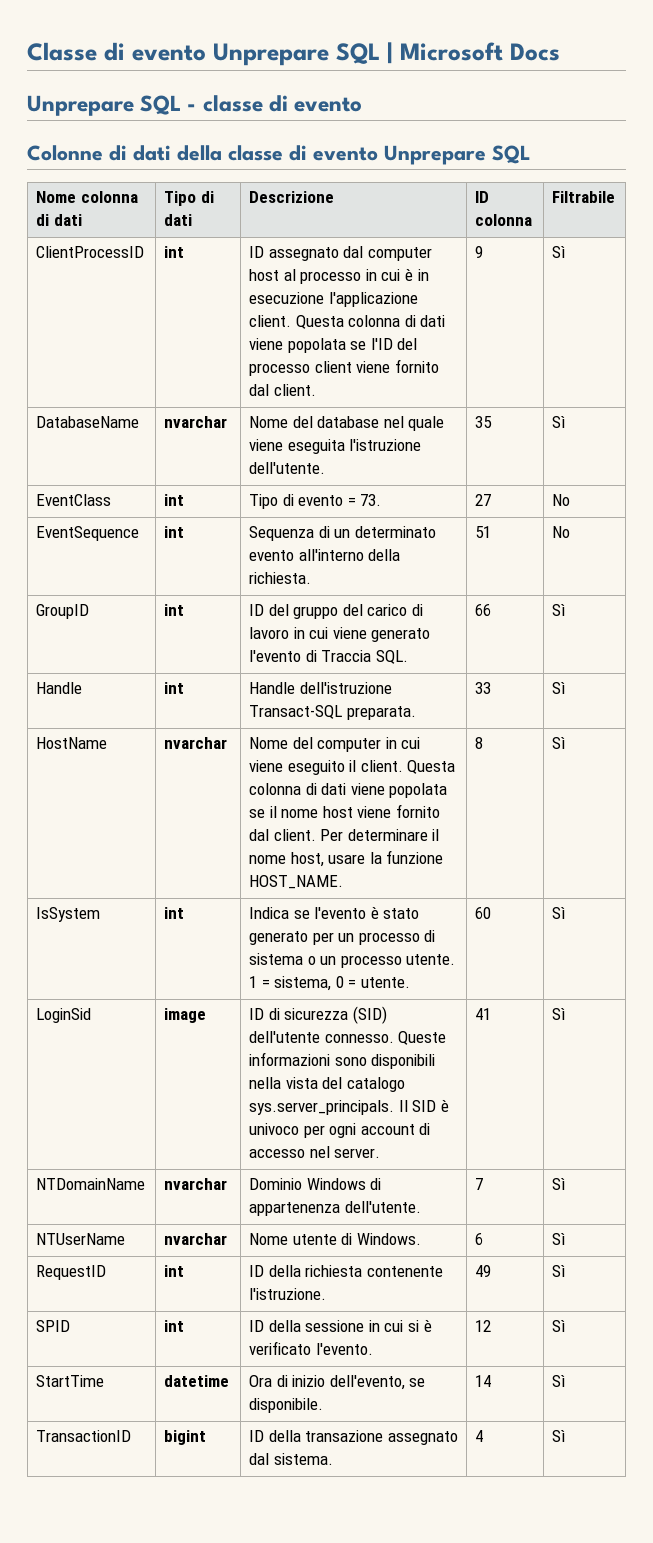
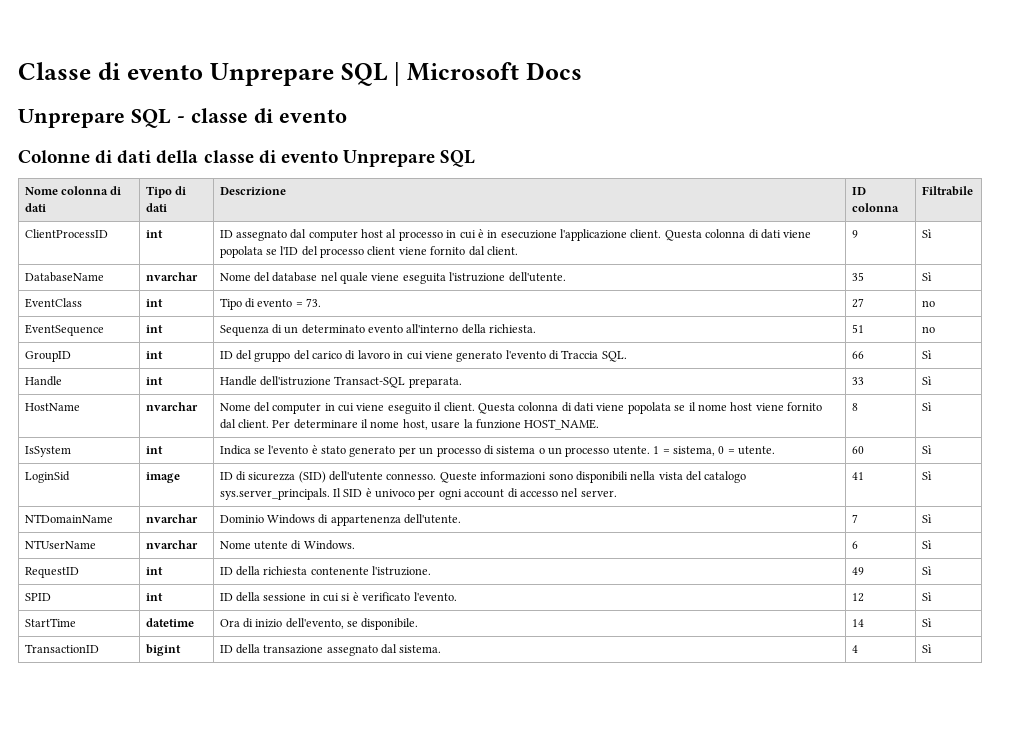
- EventClass | int | Tipo di evento = 73. | 27 | No
+ EventClass | int | Tipo di evento = 73. | 27 | no
- EventSequence | int | Sequenza di un determinato evento all'interno della richiesta. | 51 | No
+ EventSequence | int | Sequenza di un determinato evento all'interno della richiesta. | 51 | no

